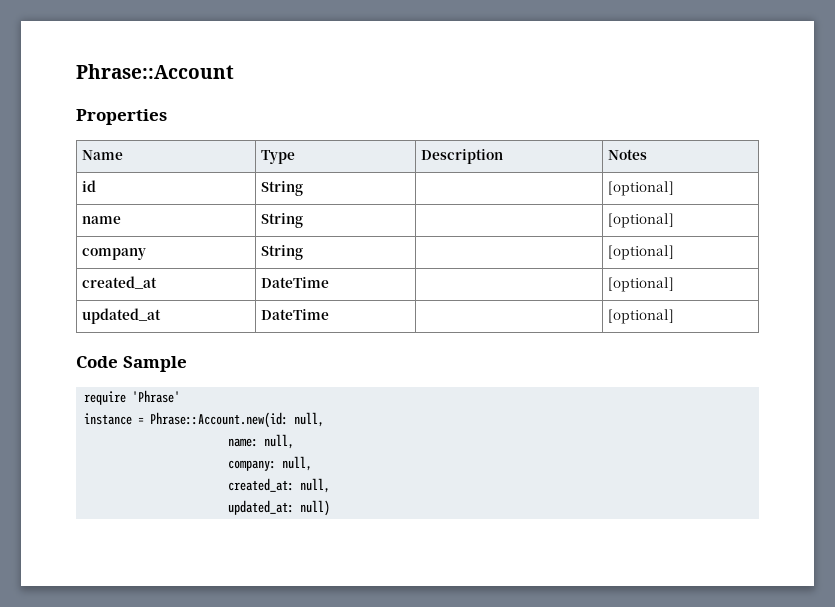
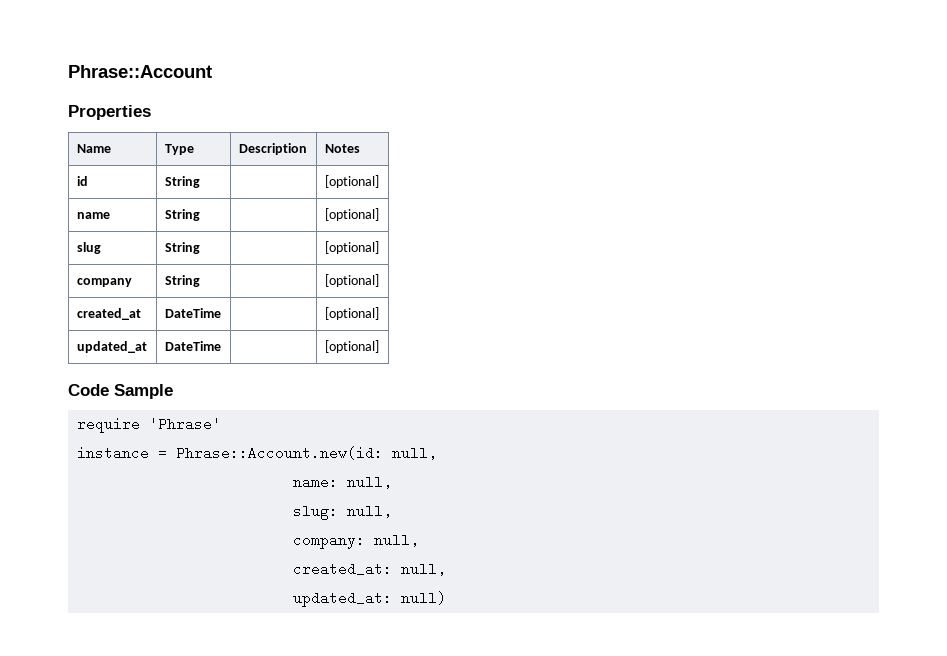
+ slug | String | | [optional]
+ slug: null,

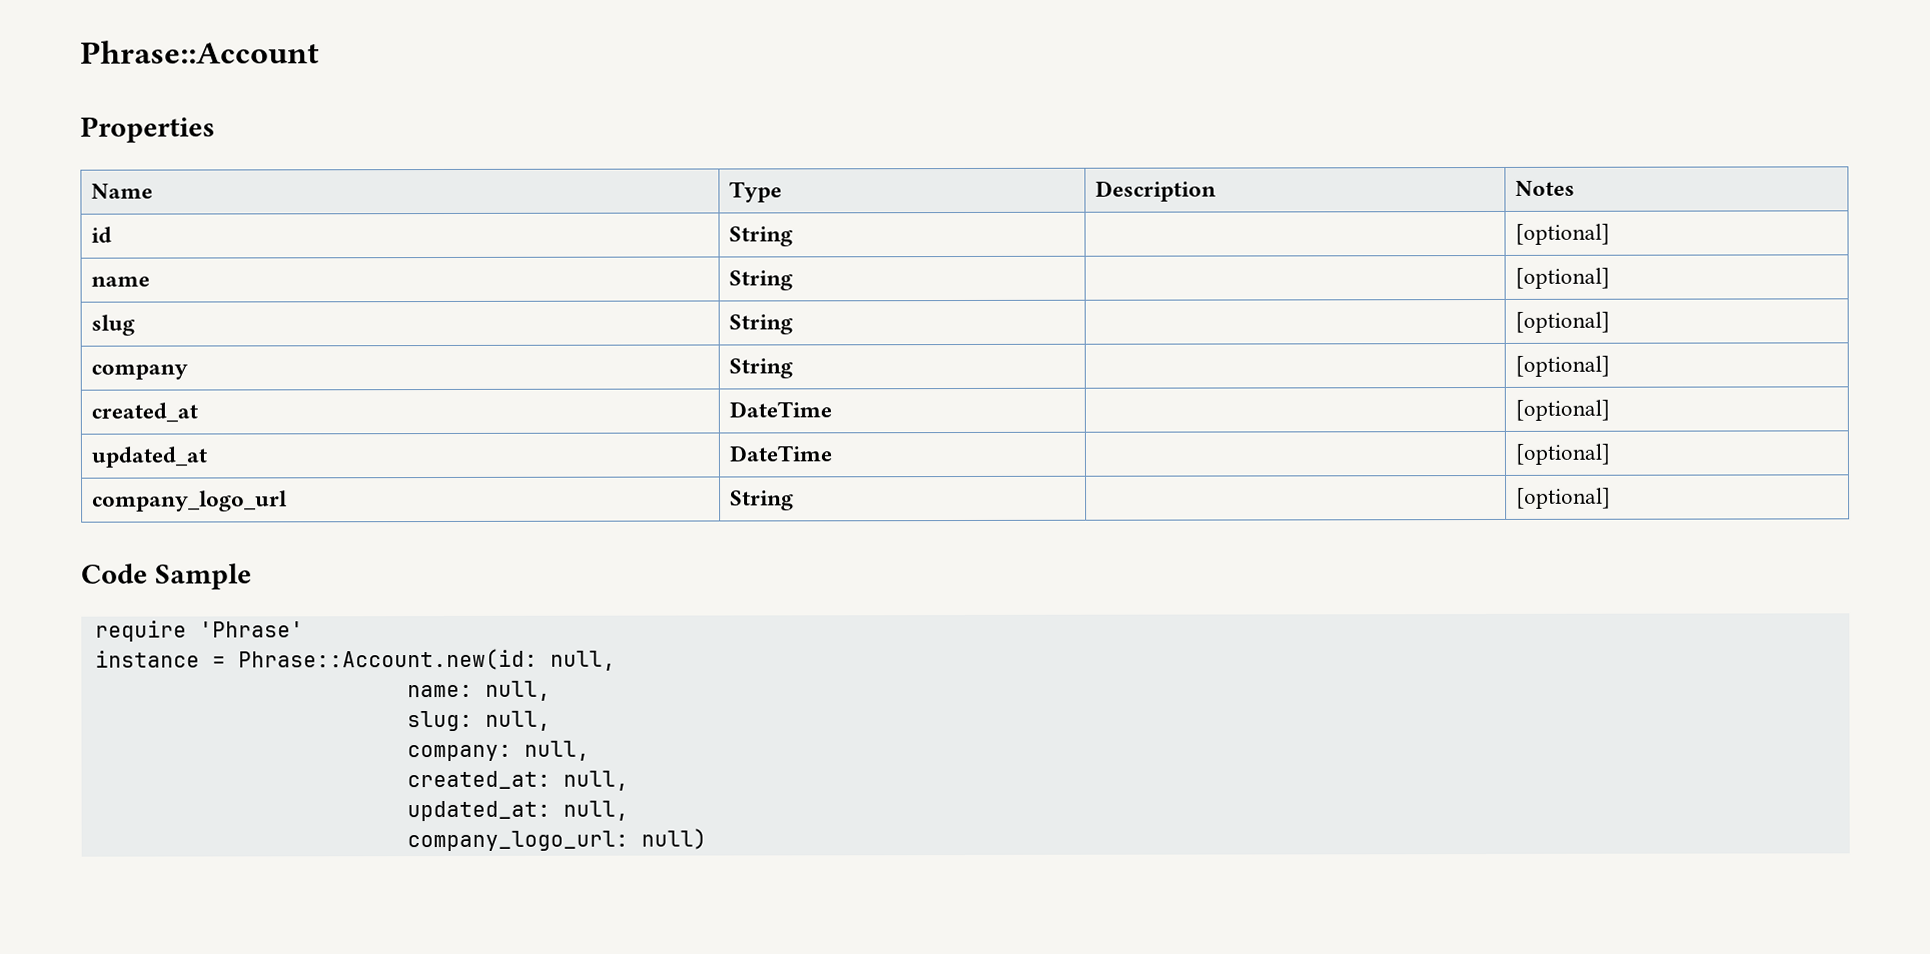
+ company_logo_url | String | | [optional]
- updated_at: null)
+ updated_at: null,
+ company_logo_url: null)

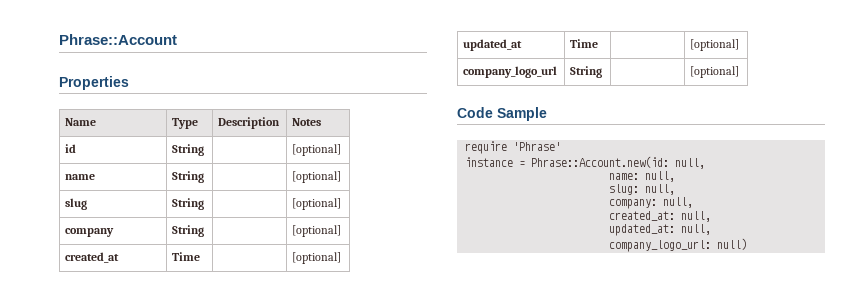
- created_at | DateTime | | [optional]
+ created_at | Time | | [optional]
- updated_at | DateTime | | [optional]
+ updated_at | Time | | [optional]

